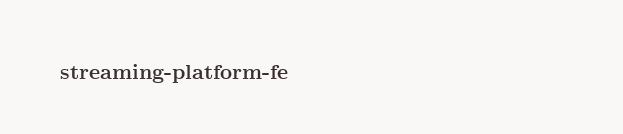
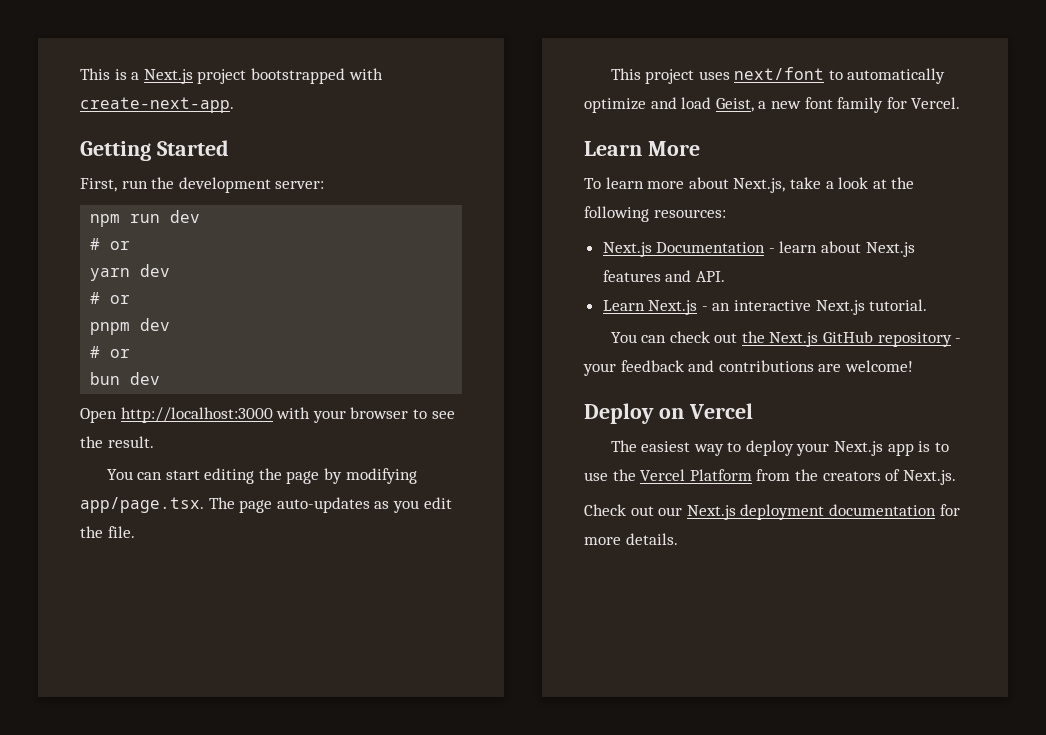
- streaming-platform-fe
+ This is a Next.js project bootstrapped with create-next-app.
+ Getting Started
+ First, run the development server:
+ npm run dev
+ # or
+ yarn dev
+ # or
+ pnpm dev
+ # or
+ bun dev
+ Open http://localhost:3000 with your browser to see the result.
+ You can start editing the page by modifying app/page.tsx. The page auto-updates as you edit the file.
+ This project uses next/font to automatically optimize and load Geist, a new font family for Vercel.
+ Learn More
+ To learn more about Next.js, take a look at the following resources:
+ Next.js Documentation - learn about Next.js features and API.
+ Learn Next.js - an interactive Next.js tutorial.
+ You can check out the Next.js GitHub repository - your feedback and contributions are welcome!
+ Deploy on Vercel
+ The easiest way to deploy your Next.js app is to use the Vercel Platform from the creators of Next.js.
+ Check out our Next.js deployment documentation for more details.

